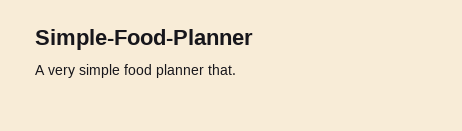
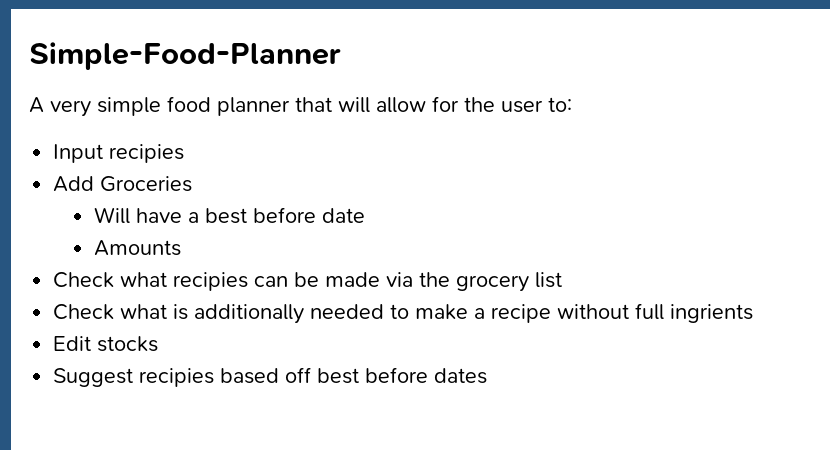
- A very simple food planner that.
+ A very simple food planner that will allow for the user to:
+ Input recipies
+ Add Groceries
+ Will have a best before date
+ Amounts
+ Check what recipies can be made via the grocery list
+ Check what is additionally needed to make a recipe without full ingrients
+ Edit stocks
+ Suggest recipies based off best before dates

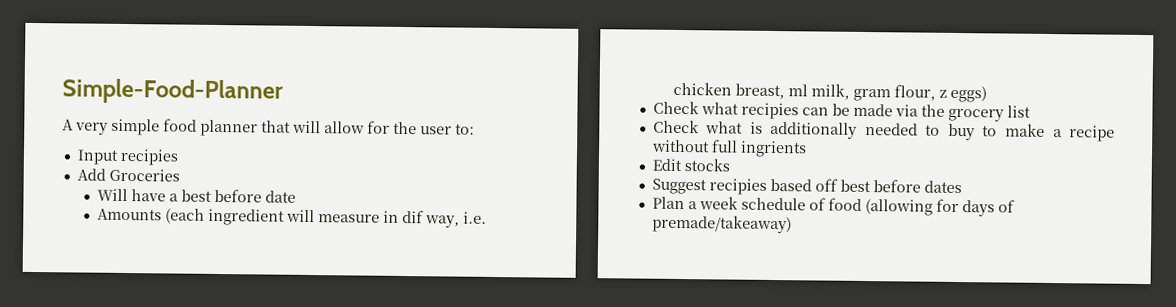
- Amounts
+ Amounts (each ingredient will measure in dif way, i.e. chicken breast, ml milk, gram flour, z eggs)
- Check what is additionally needed to make a recipe without full ingrients
+ Check what is additionally needed to buy to make a recipe without full ingrients
+ Plan a week schedule of food (allowing for days of premade/takeaway)

